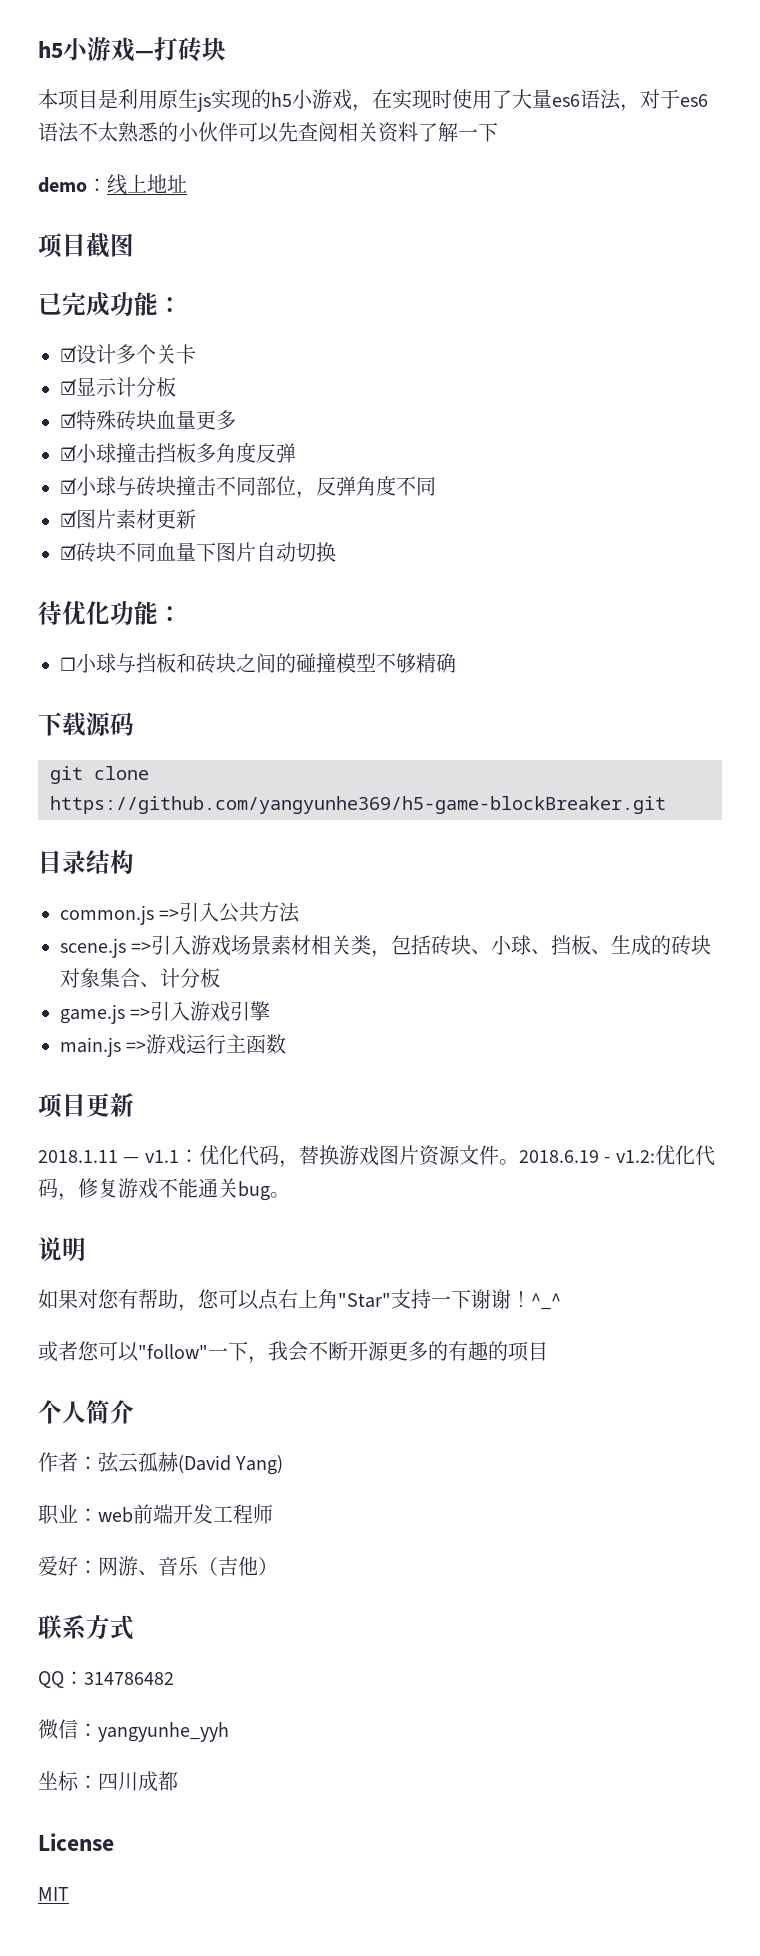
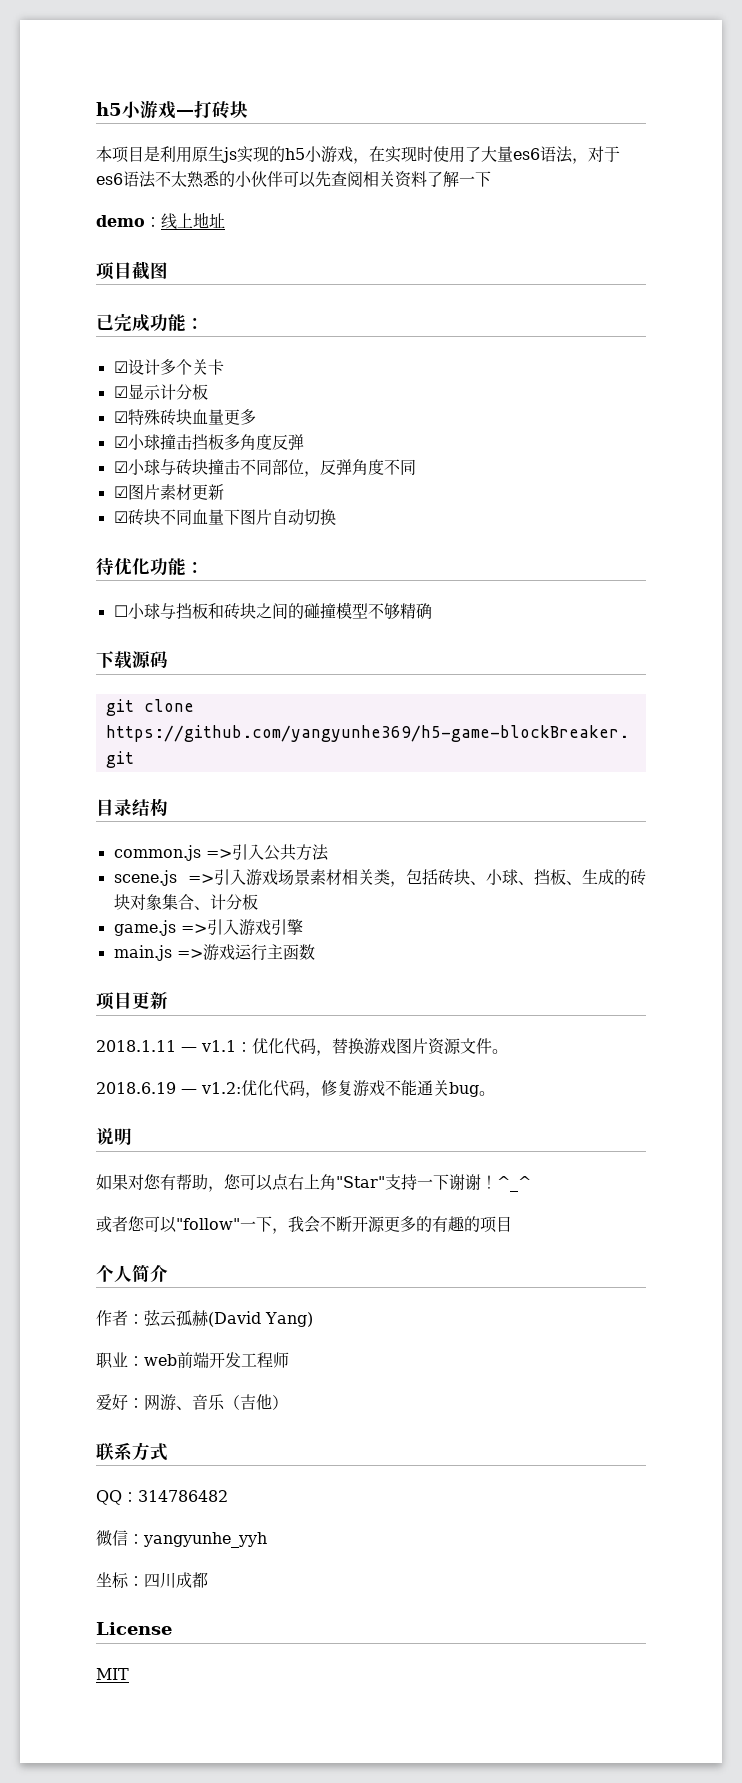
- 2018.1.11 — v1.1：优化代码，替换游戏图片资源文件。2018.6.19 - v1.2:优化代码，修复游戏不能通关bug。
+ 2018.1.11 — v1.1：优化代码，替换游戏图片资源文件。
+ 2018.6.19 — v1.2:优化代码，修复游戏不能通关bug。

